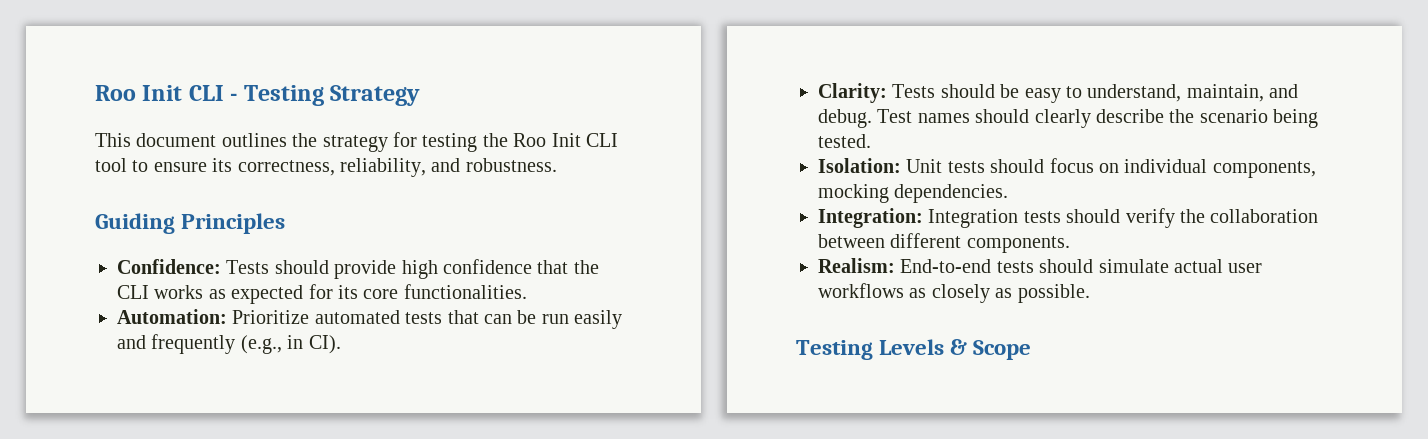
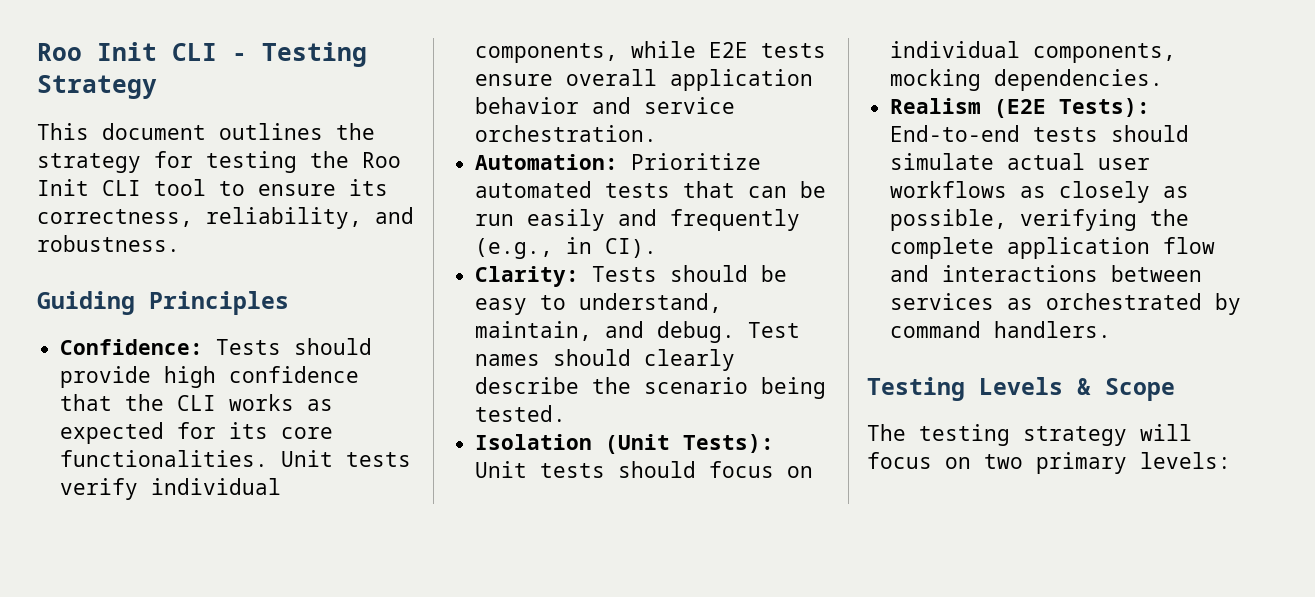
+ Unit tests verify individual components, while E2E tests ensure overall application behavior and service orchestration.
- Isolation: Unit tests should focus on individual components, mocking dependencies.
+ Isolation (Unit Tests): Unit tests should focus on individual components, mocking dependencies.
- Integration: Integration tests should verify the collaboration between different components.
- Realism: End-to-end tests should simulate actual user workflows as closely as possible.
+ Realism (E2E Tests): End-to-end tests should simulate actual user workflows as closely as possible, verifying the complete application flow and interactions between services as orchestrated by command handlers.
  Testing Levels & Scope
+ The testing strategy will focus on two primary levels:

